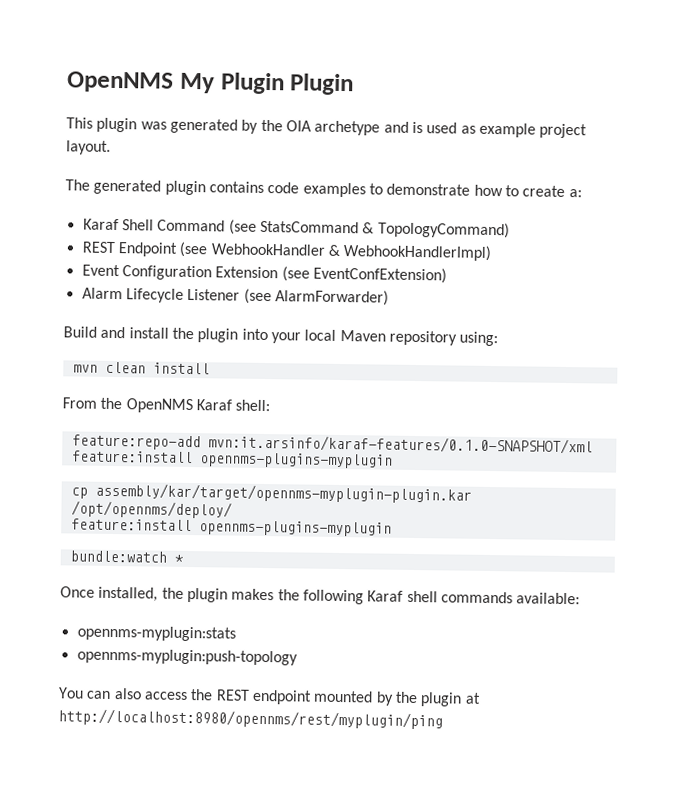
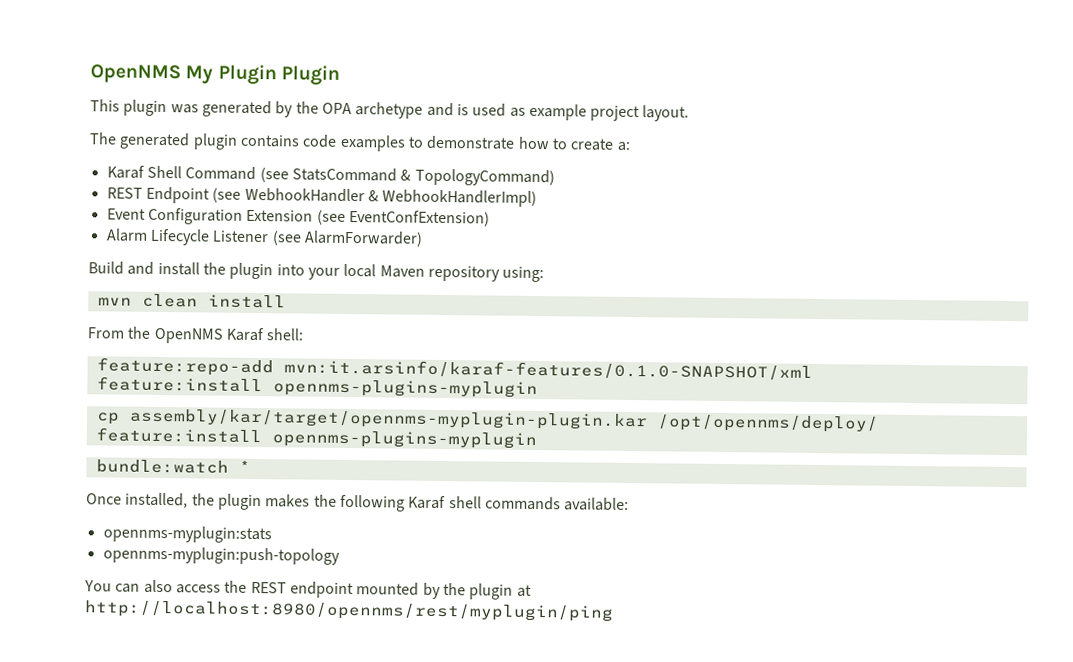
- This plugin was generated by the OIA archetype and is used as example project layout.
+ This plugin was generated by the OPA archetype and is used as example project layout.

